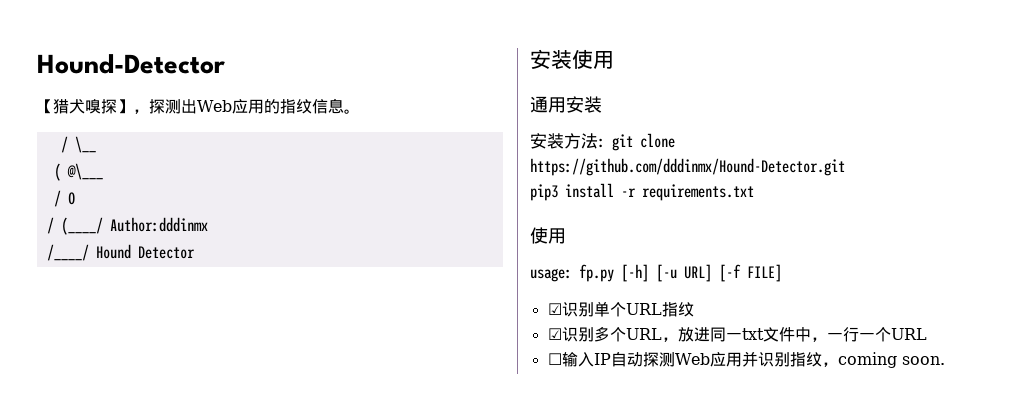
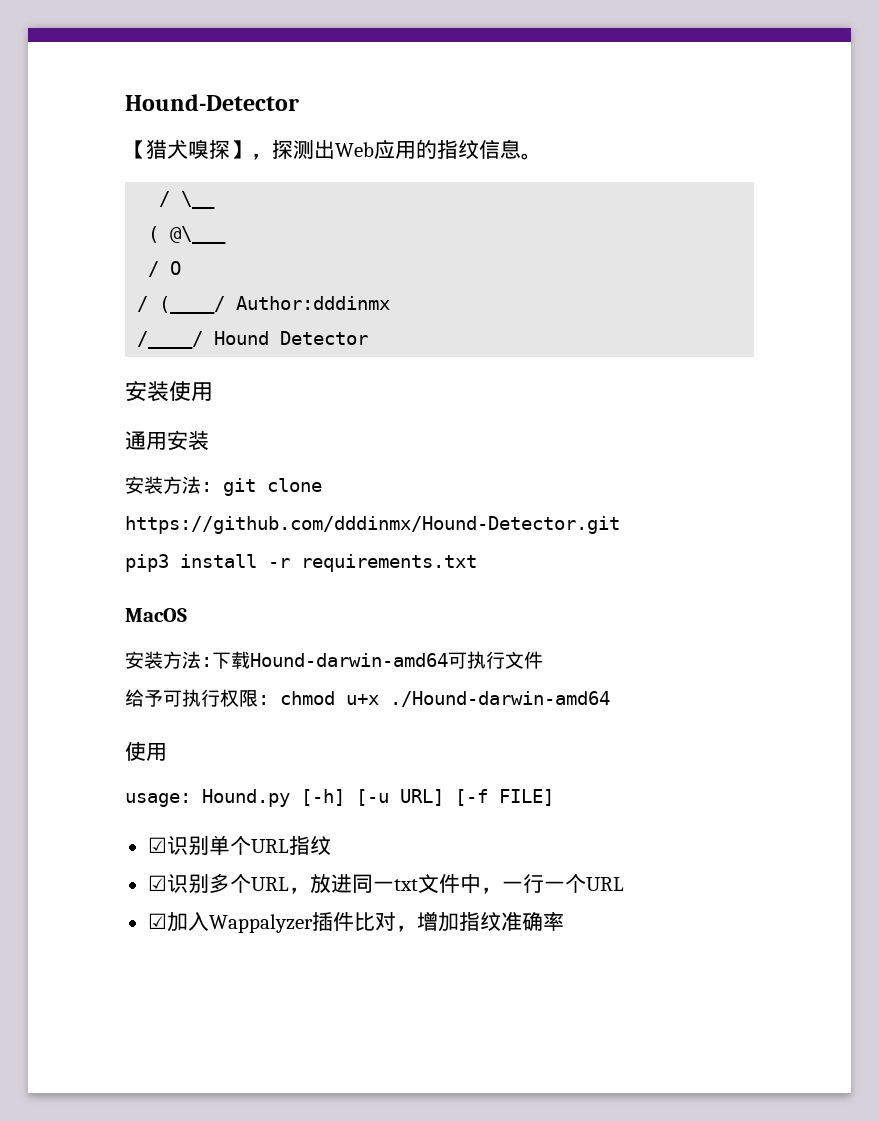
+ MacOS
+ 安装方法:下载Hound-darwin-amd64可执行文件
+ 给予可执行权限: chmod u+x ./Hound-darwin-amd64
- usage: fp.py [-h] [-u URL] [-f FILE]
+ usage: Hound.py [-h] [-u URL] [-f FILE]
- ☐输入IP自动探测Web应用并识别指纹，coming soon.
+ ☑加入Wappalyzer插件比对，增加指纹准确率

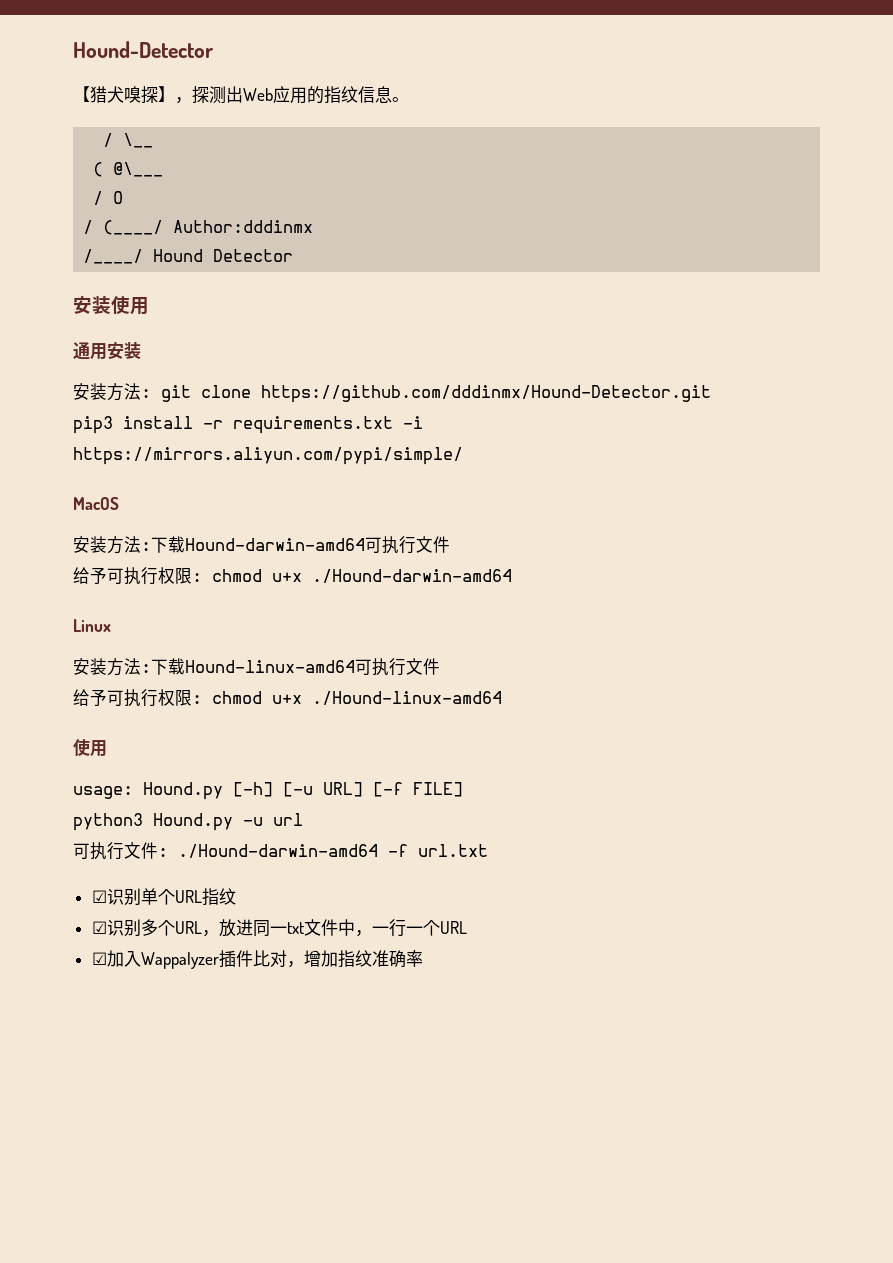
- pip3 install -r requirements.txt
+ pip3 install -r requirements.txt -i https://mirrors.aliyun.com/pypi/simple/
+ Linux
+ 安装方法:下载Hound-linux-amd64可执行文件
+ 给予可执行权限: chmod u+x ./Hound-linux-amd64
+ python3 Hound.py -u url
+ 可执行文件: ./Hound-darwin-amd64 -f url.txt

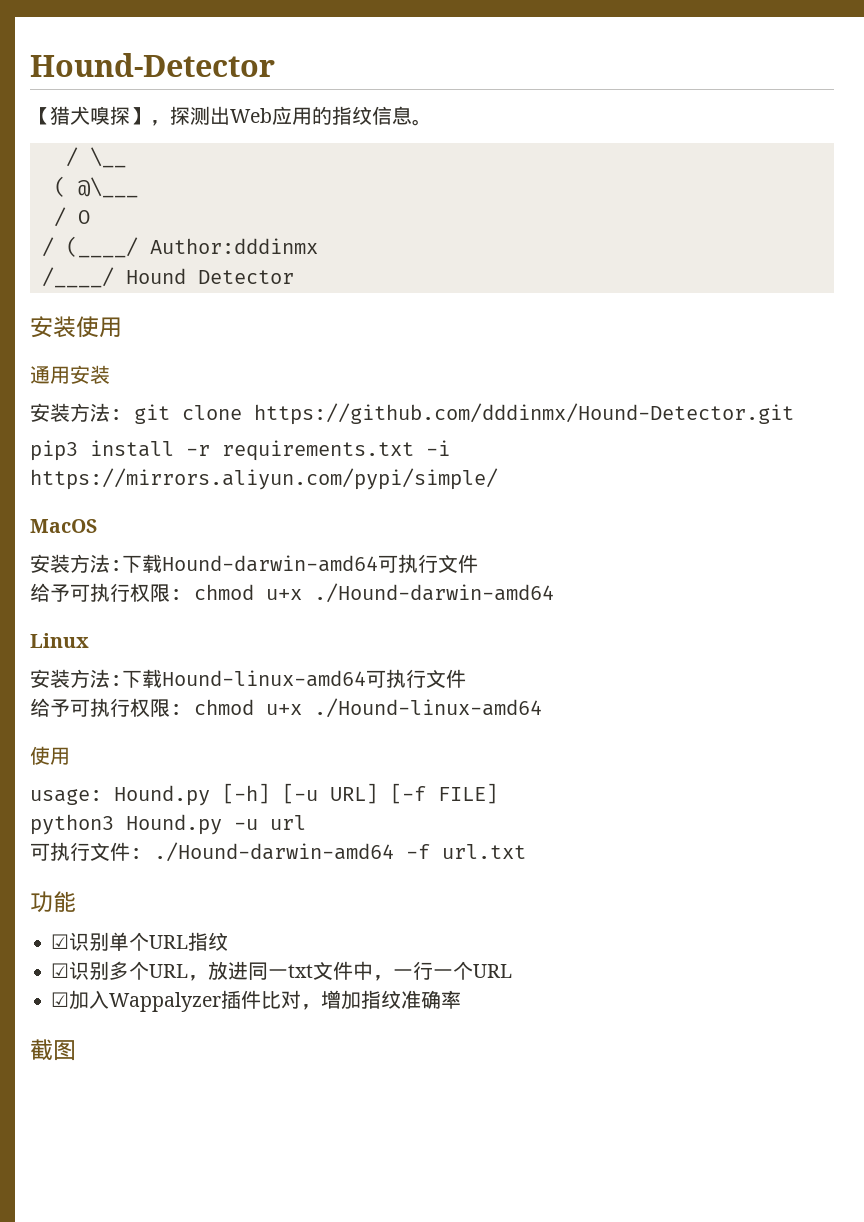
+ 功能
+ 截图

